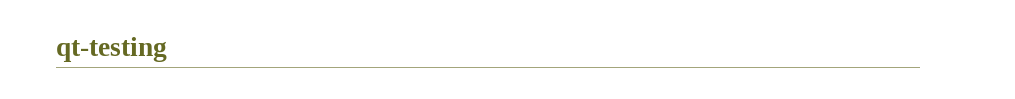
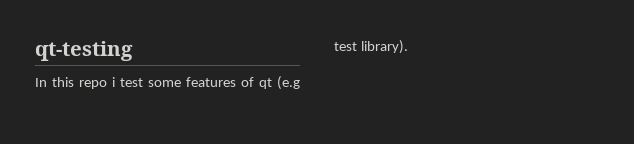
+ In this repo i test some features of qt (e.g test library).

